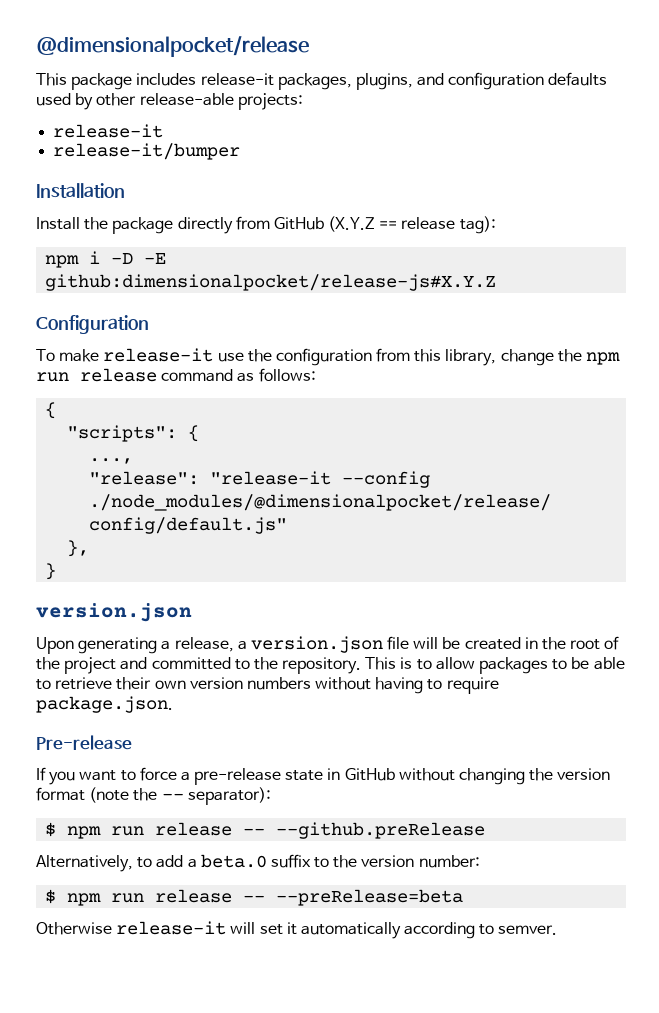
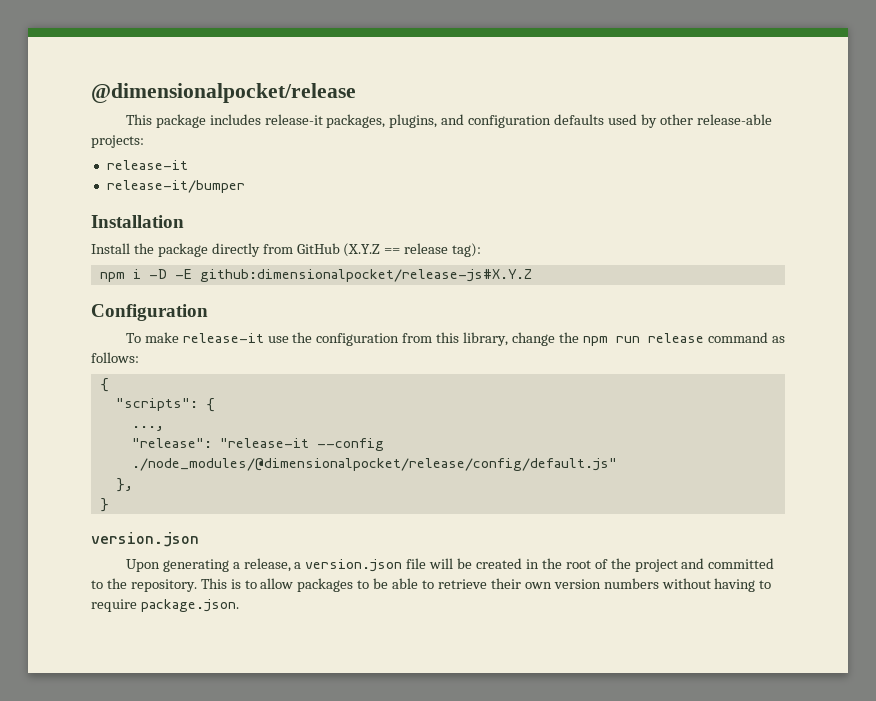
- Pre-release
- If you want to force a pre-release state in GitHub without changing the version format (note the -- separator):
- $ npm run release -- --github.preRelease
- Alternatively, to add a beta.0 suffix to the version number:
- $ npm run release -- --preRelease=beta
- Otherwise release-it will set it automatically according to semver.

